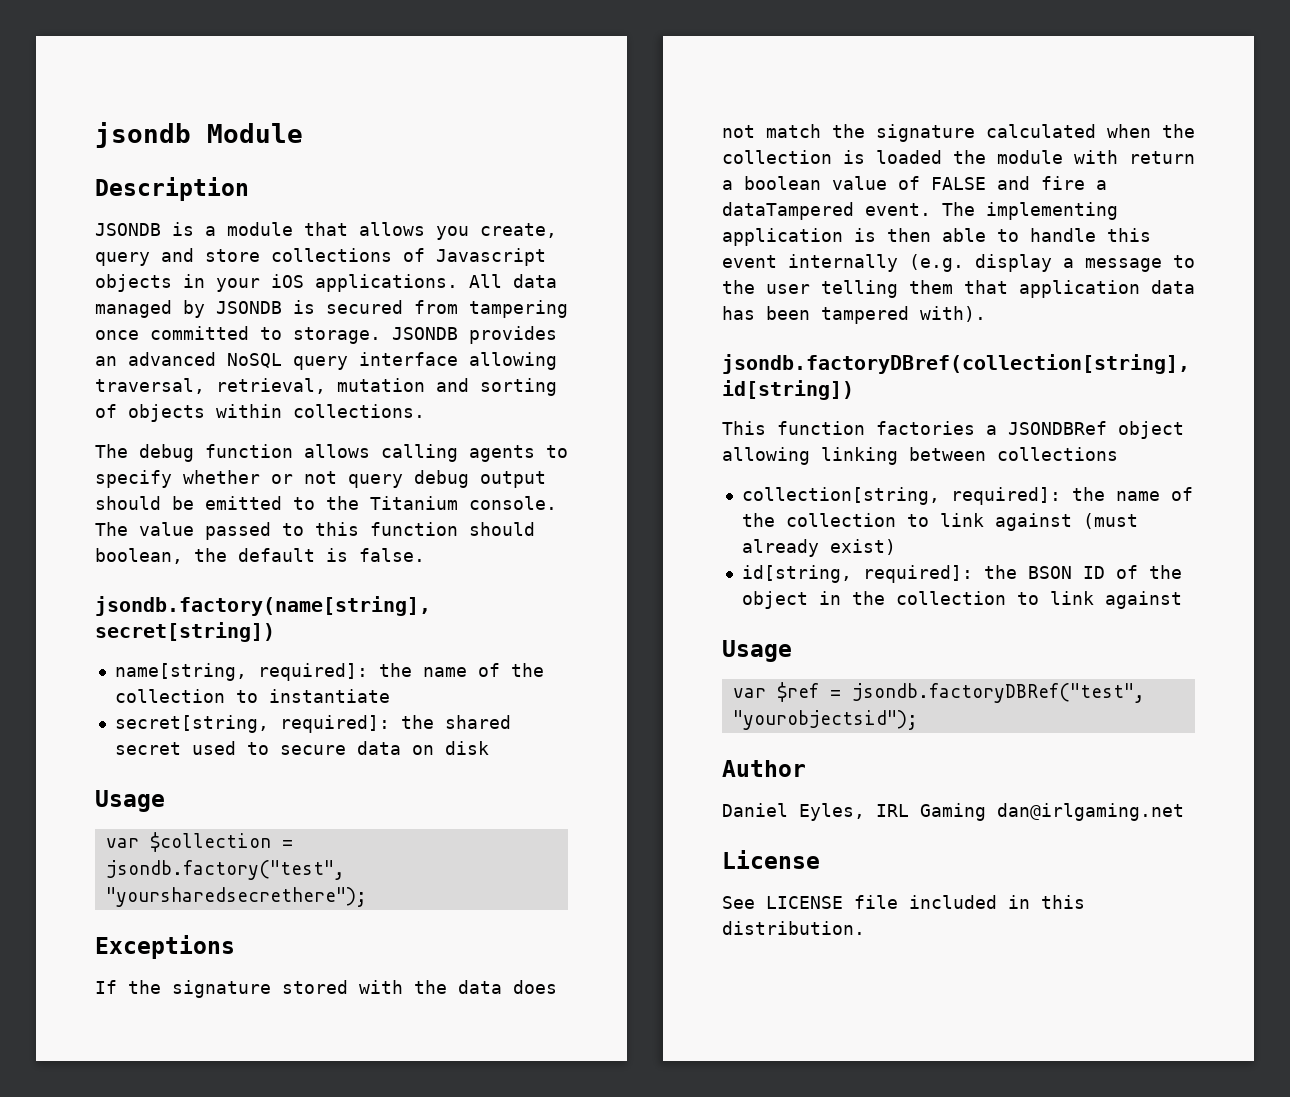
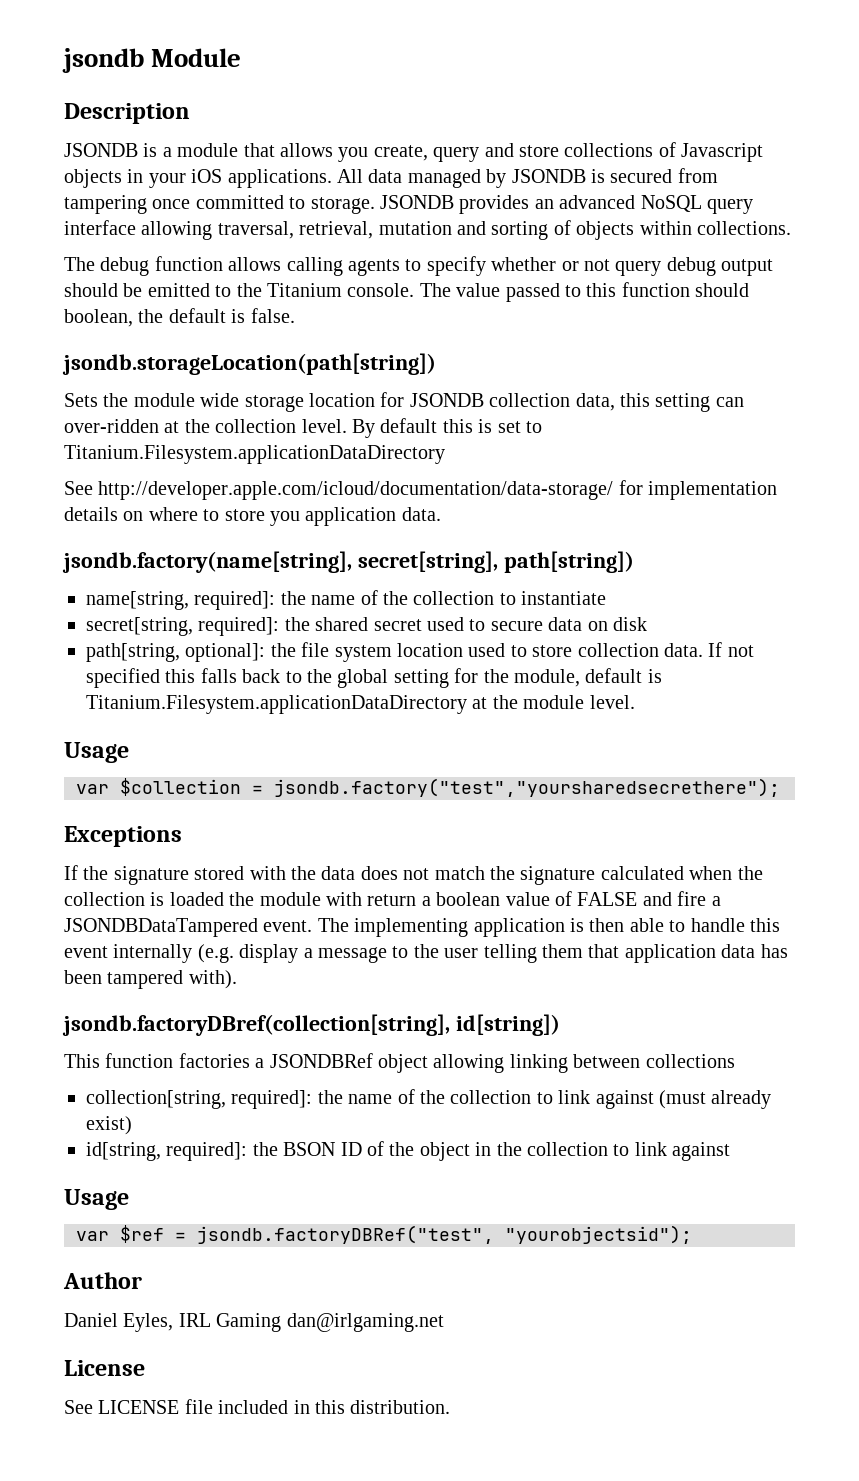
+ jsondb.storageLocation(path[string])
+ Sets the module wide storage location for JSONDB collection data, this setting can over-ridden at the collection level. By default this is set to Titanium.Filesystem.applicationDataDirectory
+ See http://developer.apple.com/icloud/documentation/data-storage/ for implementation details on where to store you application data.
- jsondb.factory(name[string], secret[string])
+ jsondb.factory(name[string], secret[string], path[string])
+ path[string, optional]: the file system location used to store collection data. If not specified this falls back to the global setting for the module, default is Titanium.Filesystem.applicationDataDirectory at the module level.
- If the signature stored with the data does not match the signature calculated when the collection is loaded the module with return a boolean value of FALSE and fire a dataTampered event.
+ If the signature stored with the data does not match the signature calculated when the collection is loaded the module with return a boolean value of FALSE and fire a JSONDBDataTampered event.

